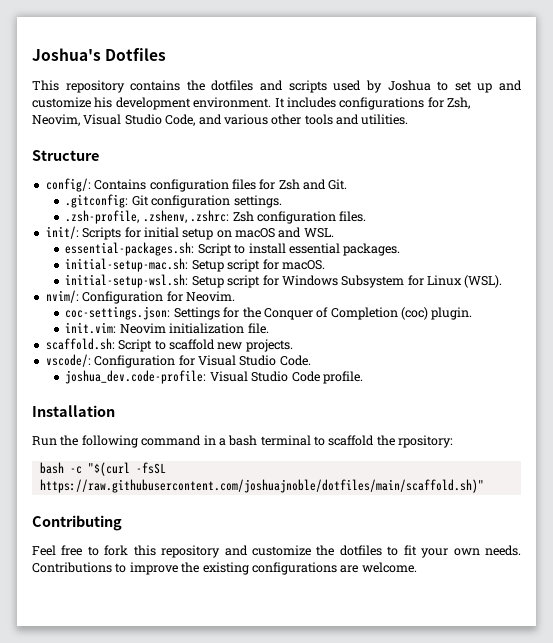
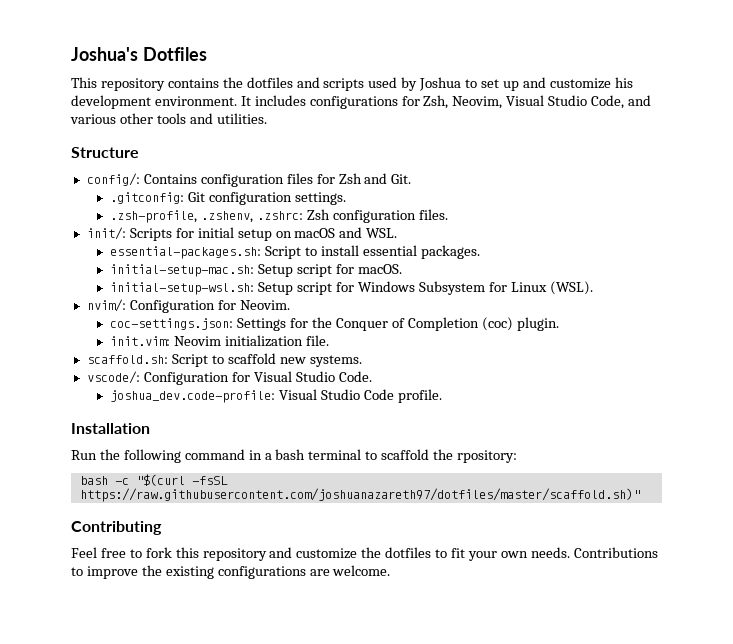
- scaffold.sh: Script to scaffold new projects.
+ scaffold.sh: Script to scaffold new systems.
- bash -c "$(curl -fsSL https://raw.githubusercontent.com/joshuajnoble/dotfiles/main/scaffold.sh)"
+ bash -c "$(curl -fsSL https://raw.githubusercontent.com/joshuanazareth97/dotfiles/master/scaffold.sh)"

